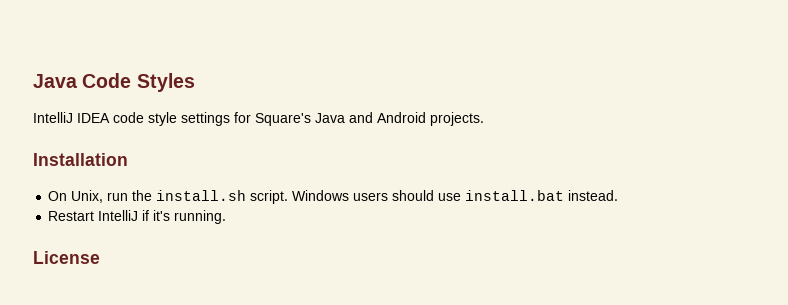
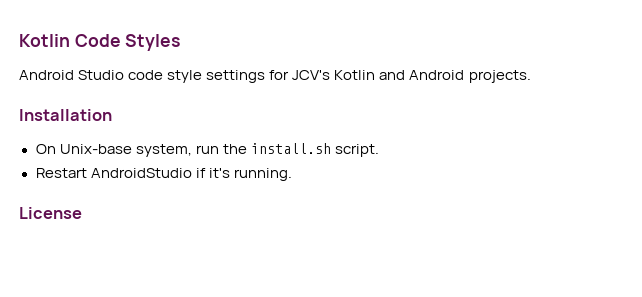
- Java Code Styles
+ Kotlin Code Styles
- IntelliJ IDEA code style settings for Square's Java and Android projects.
+ Android Studio code style settings for JCV's Kotlin and Android projects.
- On Unix, run the install.sh script. Windows users should use install.bat instead.
+ On Unix-base system, run the install.sh script.
- Restart IntelliJ if it's running.
+ Restart AndroidStudio if it's running.

